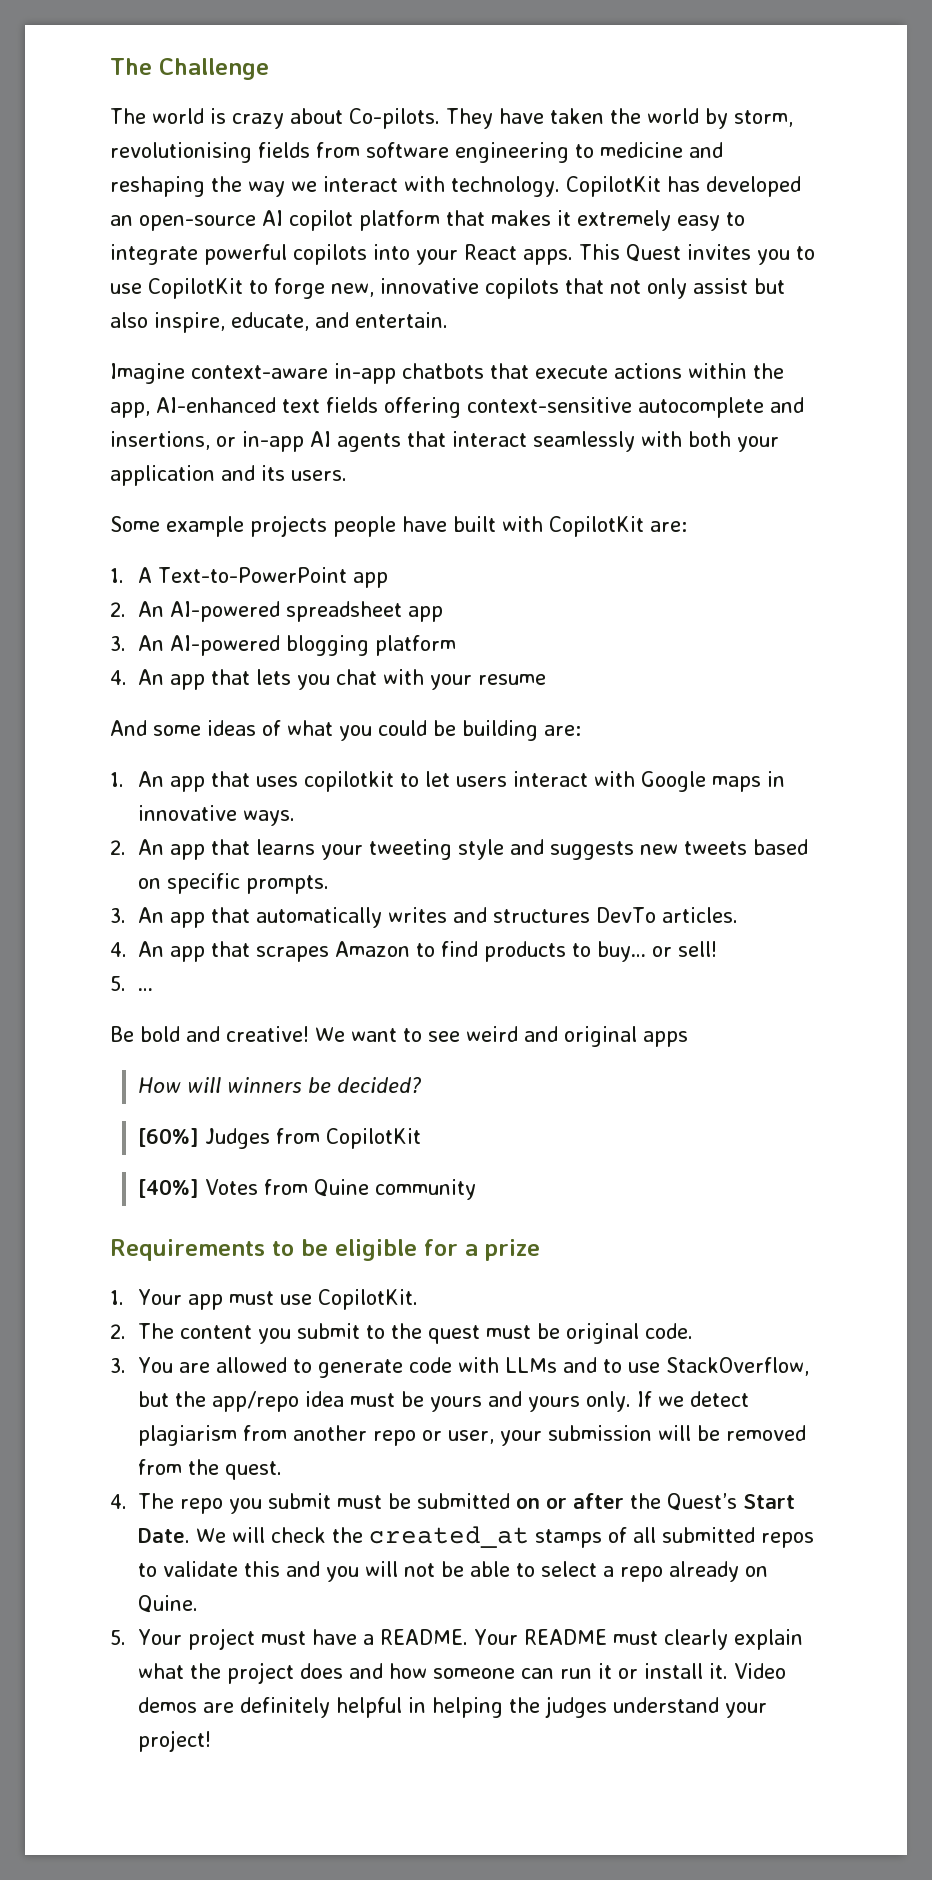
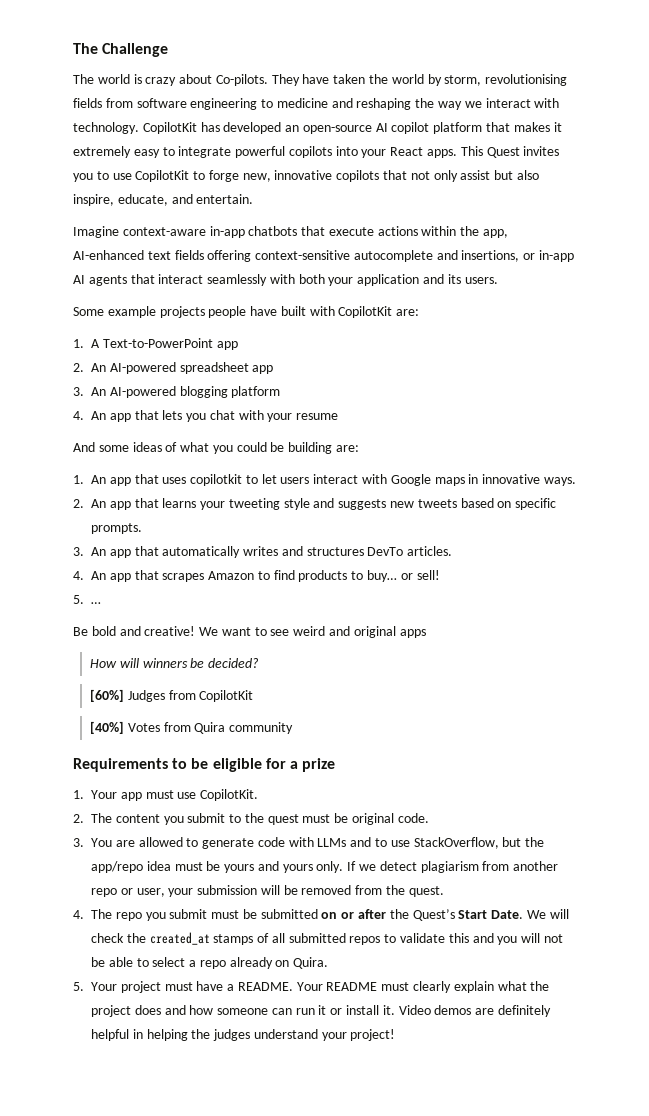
- [40%] Votes from Quine community
+ [40%] Votes from Quira community
- We will check the created_at stamps of all submitted repos to validate this and you will not be able to select a repo already on Quine.
+ We will check the created_at stamps of all submitted repos to validate this and you will not be able to select a repo already on Quira.

